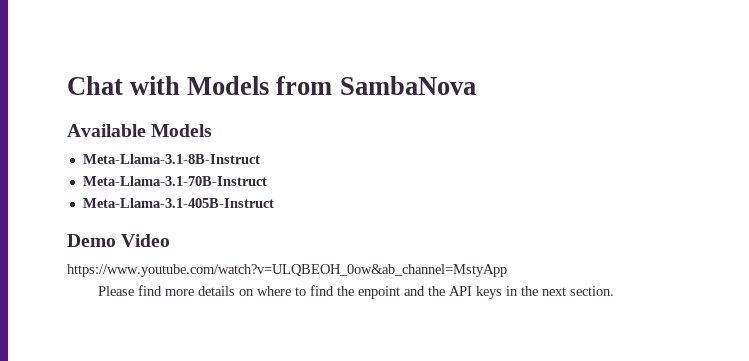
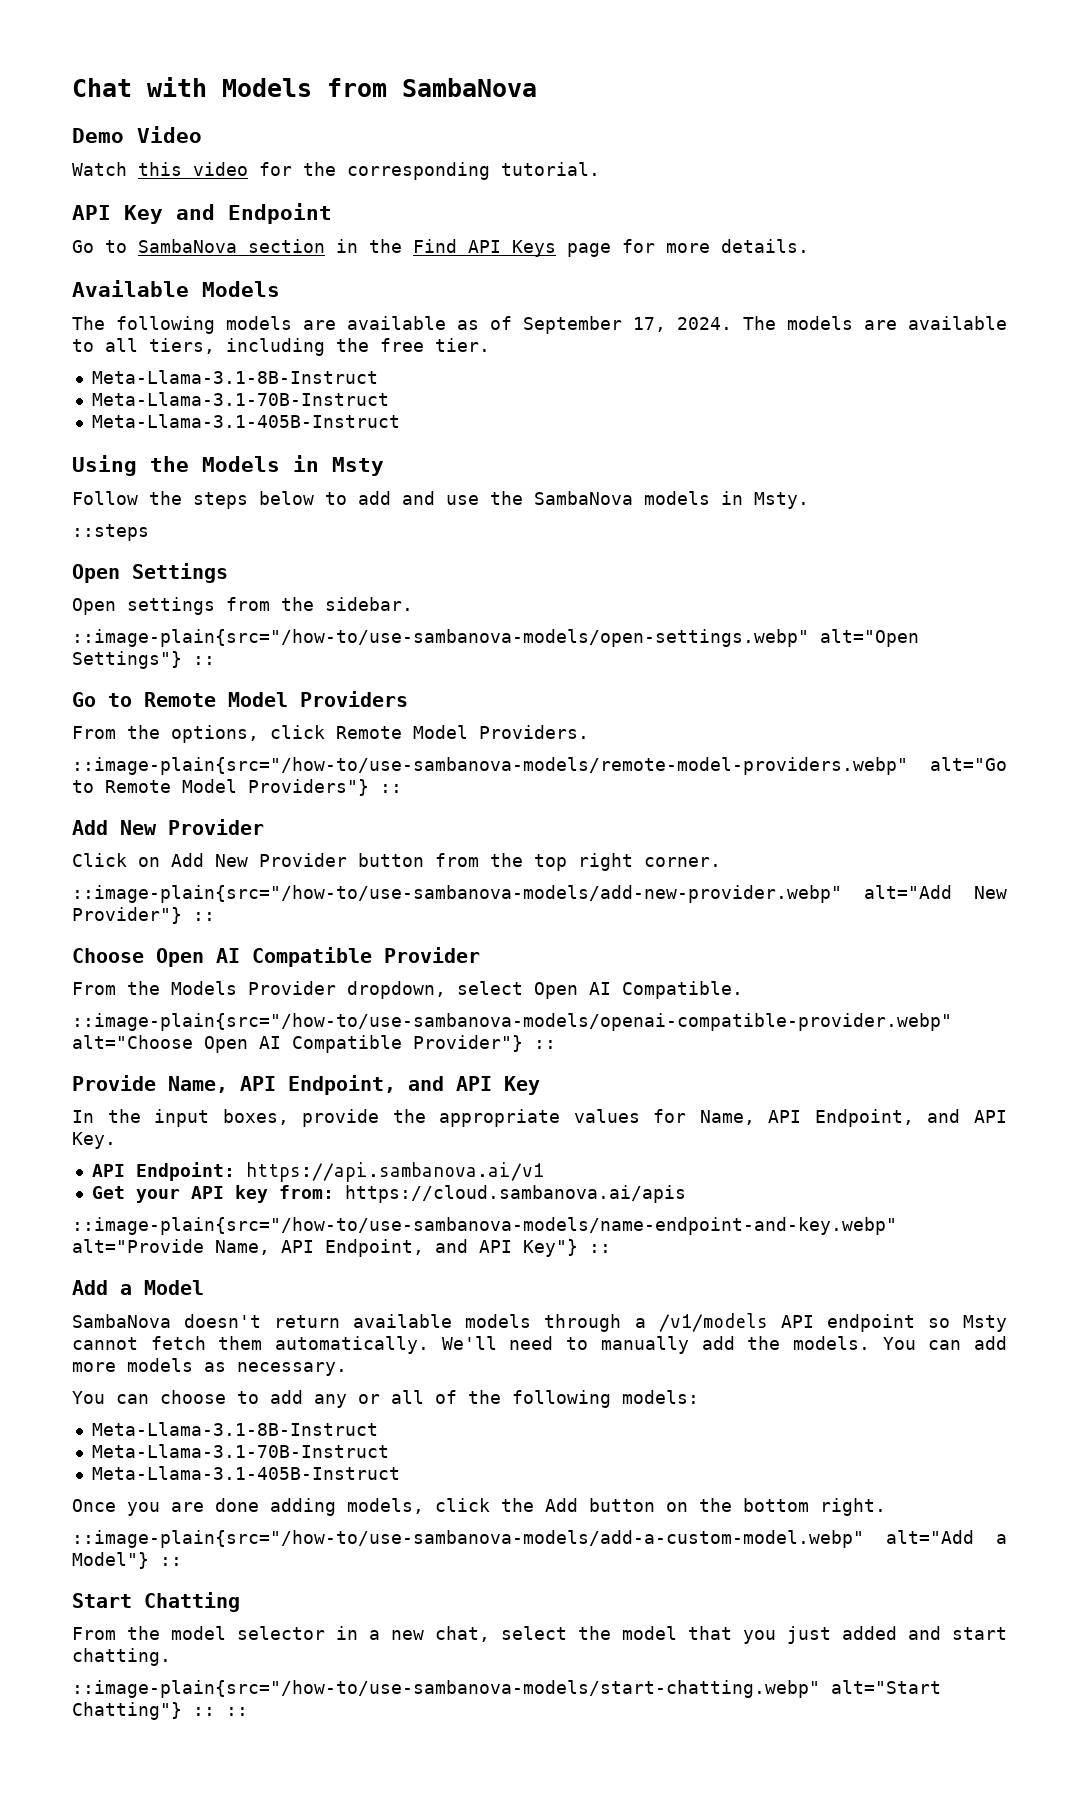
+ Demo Video
+ Watch this video for the corresponding tutorial.
+ API Key and Endpoint
+ Go to SambaNova section in the Find API Keys page for more details.
  Available Models
+ The following models are available as of September 17, 2024. The models are available to all tiers, including the free tier.
  Meta-Llama-3.1-8B-Instruct
  Meta-Llama-3.1-70B-Instruct
  Meta-Llama-3.1-405B-Instruct
- Demo Video
- https://www.youtube.com/watch?v=ULQBEOH_0ow&ab_channel=MstyApp
- Please find more details on where to find the enpoint and the API keys in the next section.
+ Using the Models in Msty
+ Follow the steps below to add and use the SambaNova models in Msty.
+ ::steps
+ Open Settings
+ Open settings from the sidebar.
+ ::image-plain{src="/how-to/use-sambanova-models/open-settings.webp" alt="Open Settings"} ::
+ Go to Remote Model Providers
+ From the options, click Remote Model Providers.
+ ::image-plain{src="/how-to/use-sambanova-models/remote-model-providers.webp" alt="Go to Remote Model Providers"} ::
+ Add New Provider
+ Click on Add New Provider button from the top right corner.
+ ::image-plain{src="/how-to/use-sambanova-models/add-new-provider.webp" alt="Add New Provider"} ::
+ Choose Open AI Compatible Provider
+ From the Models Provider dropdown, select Open AI Compatible.
+ ::image-plain{src="/how-to/use-sambanova-models/openai-compatible-provider.webp" alt="Choose Open AI Compatible Provider"} ::
+ Provide Name, API Endpoint, and API Key
+ In the input boxes, provide the appropriate values for Name, API Endpoint, and API Key.
+ API Endpoint: https://api.sambanova.ai/v1
+ Get your API key from: https://cloud.sambanova.ai/apis
+ ::image-plain{src="/how-to/use-sambanova-models/name-endpoint-and-key.webp" alt="Provide Name, API Endpoint, and API Key"} ::
+ Add a Model
+ SambaNova doesn't return available models through a /v1/models API endpoint so Msty cannot fetch them automatically. We'll need to manually add the models. You can add more models as necessary.
+ You can choose to add any or all of the following models:
+ Meta-Llama-3.1-8B-Instruct
+ Meta-Llama-3.1-70B-Instruct
+ Meta-Llama-3.1-405B-Instruct
+ Once you are done adding models, click the Add button on the bottom right.
+ ::image-plain{src="/how-to/use-sambanova-models/add-a-custom-model.webp" alt="Add a Model"} ::
+ Start Chatting
+ From the model selector in a new chat, select the model that you just added and start chatting.
+ ::image-plain{src="/how-to/use-sambanova-models/start-chatting.webp" alt="Start Chatting"} :: ::

